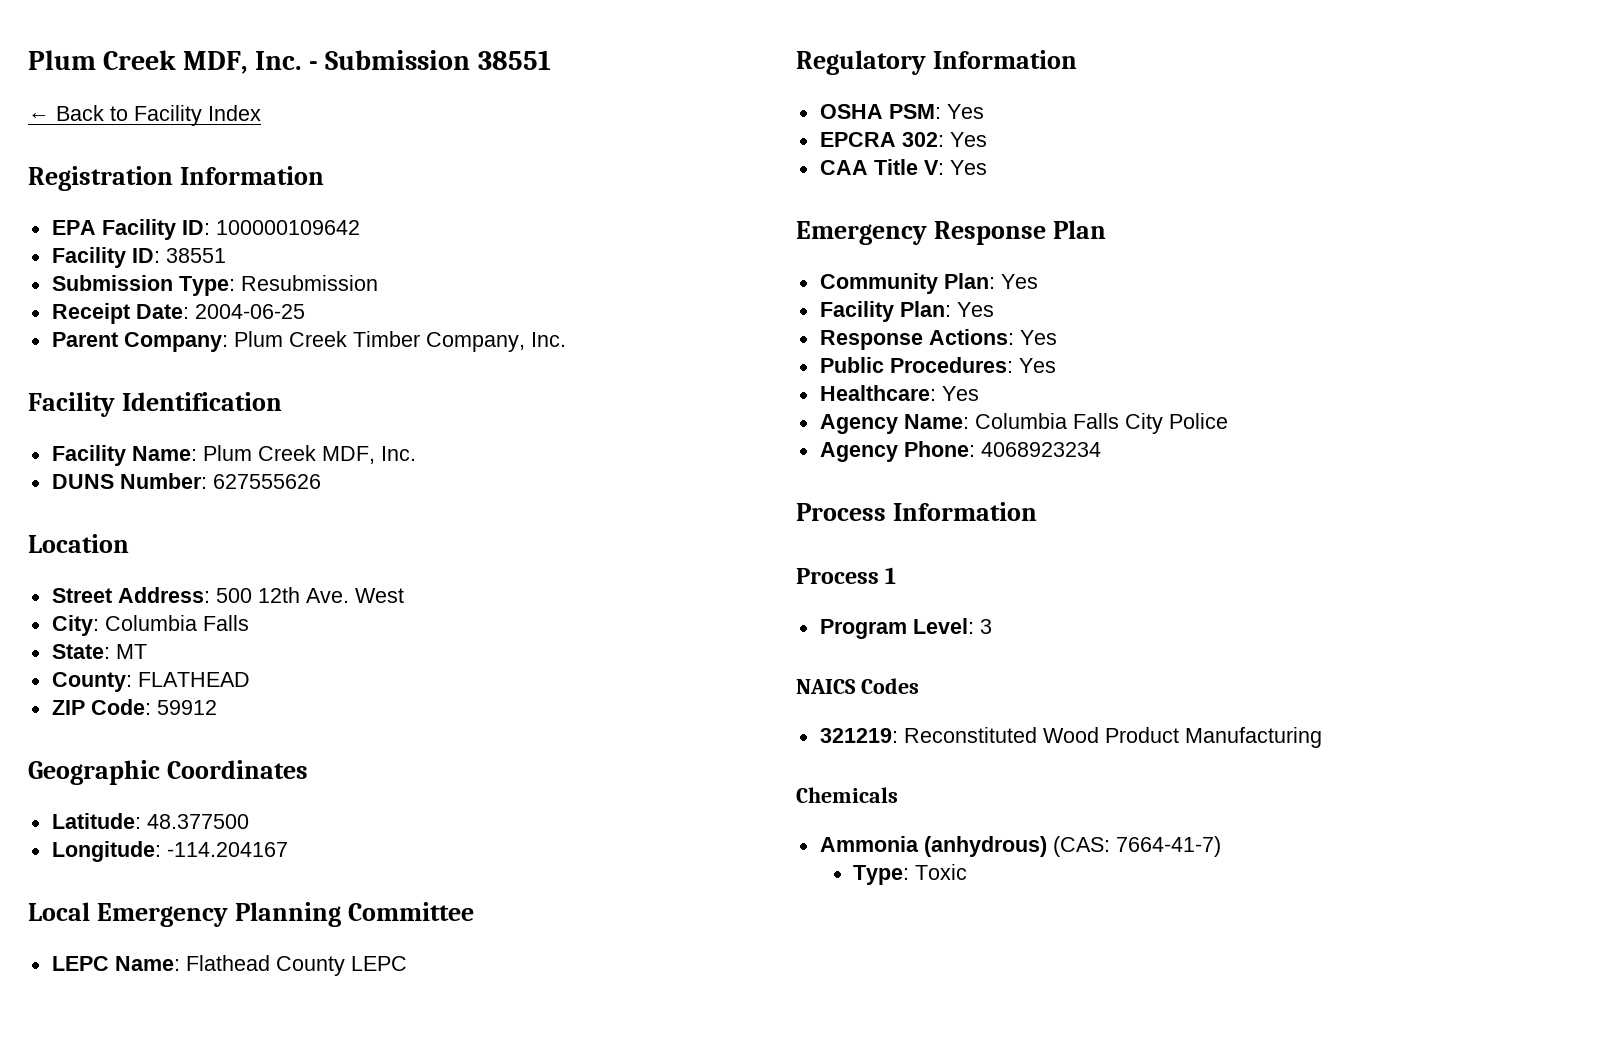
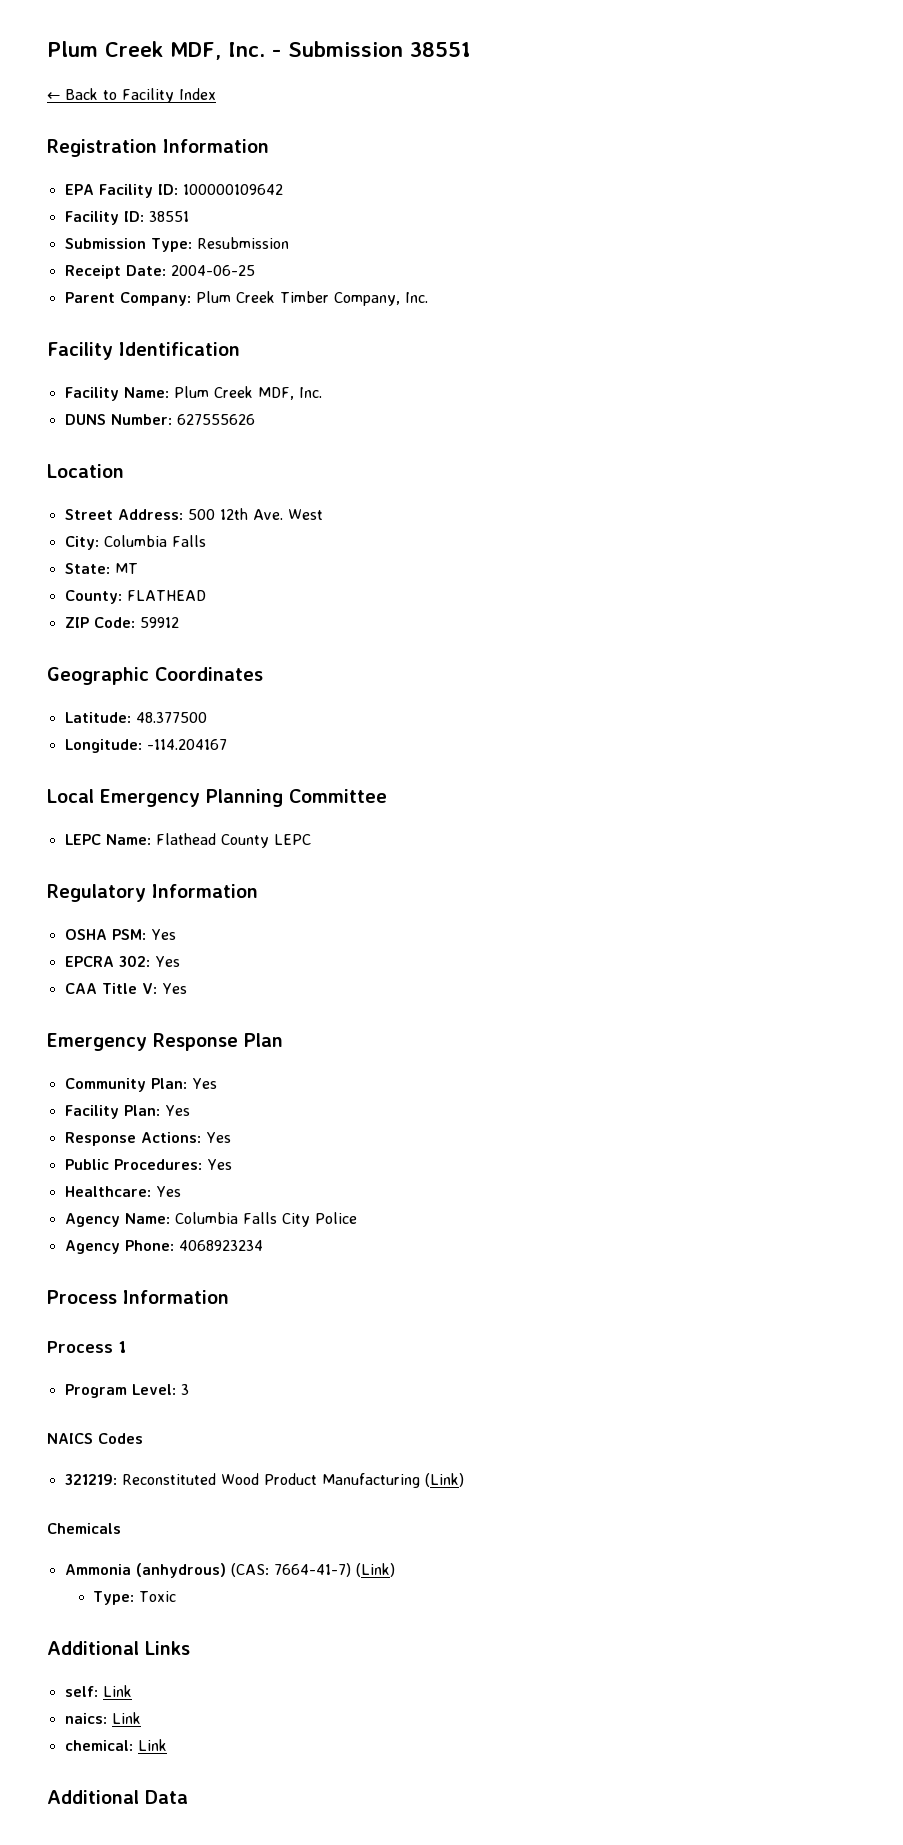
- 321219: Reconstituted Wood Product Manufacturing
+ 321219: Reconstituted Wood Product Manufacturing (Link)
- Ammonia (anhydrous) (CAS: 7664-41-7)
+ Ammonia (anhydrous) (CAS: 7664-41-7) (Link)
+ Additional Links
+ self: Link
+ naics: Link
+ chemical: Link
+ Additional Data

